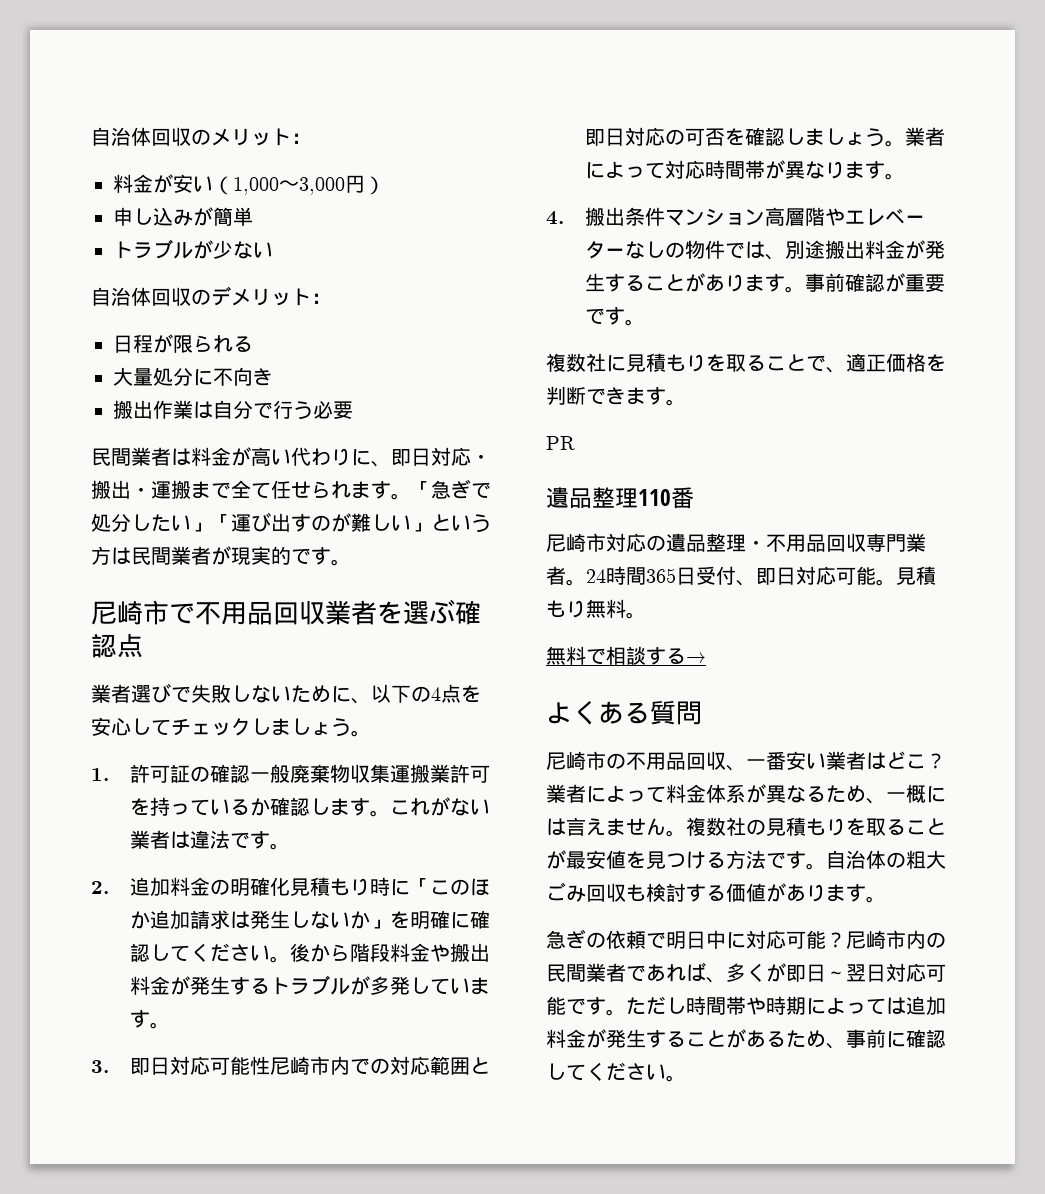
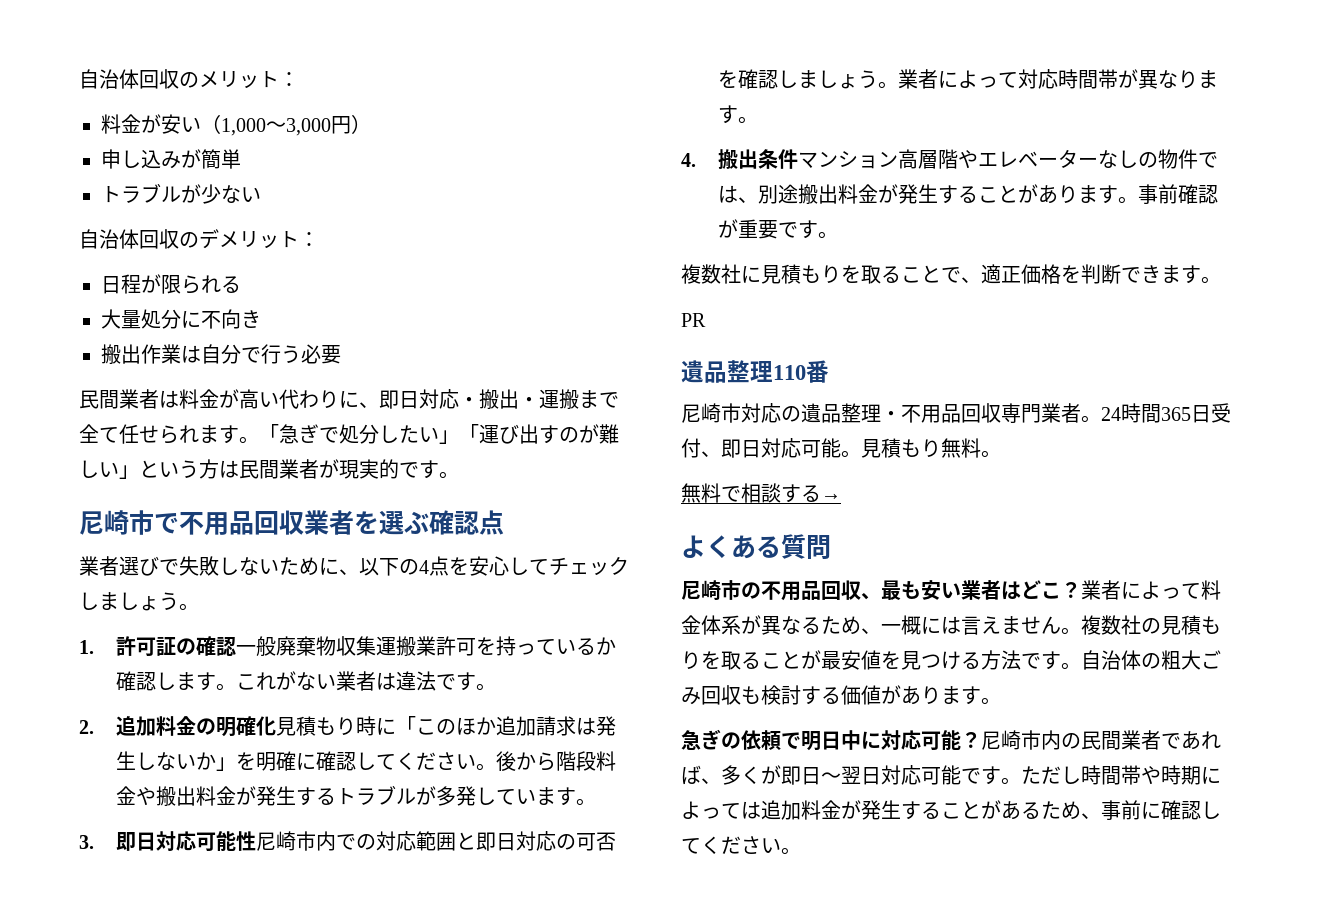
- 尼崎市の不用品回収、一番安い業者はどこ？
+ 尼崎市の不用品回収、最も安い業者はどこ？

